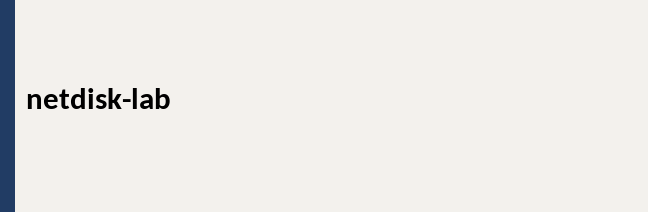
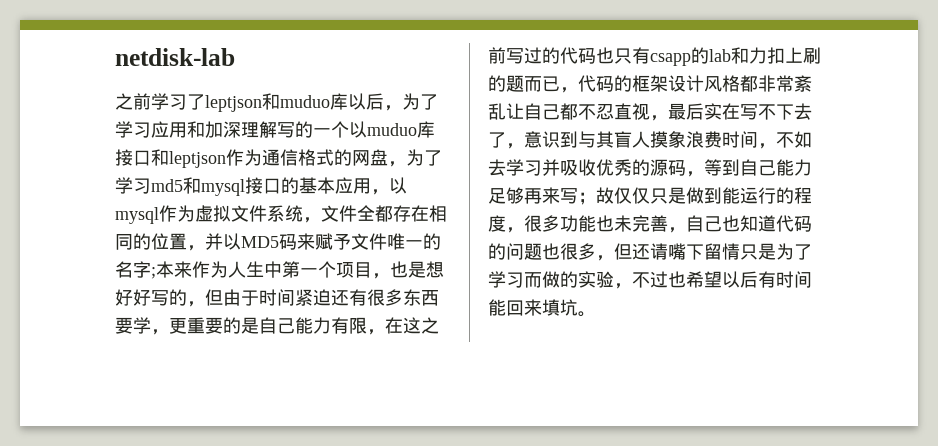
+ 之前学习了leptjson和muduo库以后，为了学习应用和加深理解写的一个以muduo库接口和leptjson作为通信格式的网盘，为了学习md5和mysql接口的基本应用，以mysql作为虚拟文件系统，文件全都存在相同的位置，并以MD5码来赋予文件唯一的名字;本来作为人生中第一个项目，也是想好好写的，但由于时间紧迫还有很多东西要学，更重要的是自己能力有限，在这之前写过的代码也只有csapp的lab和力扣上刷的题而已，代码的框架设计风格都非常紊乱让自己都不忍直视，最后实在写不下去了，意识到与其盲人摸象浪费时间，不如去学习并吸收优秀的源码，等到自己能力足够再来写；故仅仅只是做到能运行的程度，很多功能也未完善，自己也知道代码的问题也很多，但还请嘴下留情只是为了学习而做的实验，不过也希望以后有时间能回来填坑。

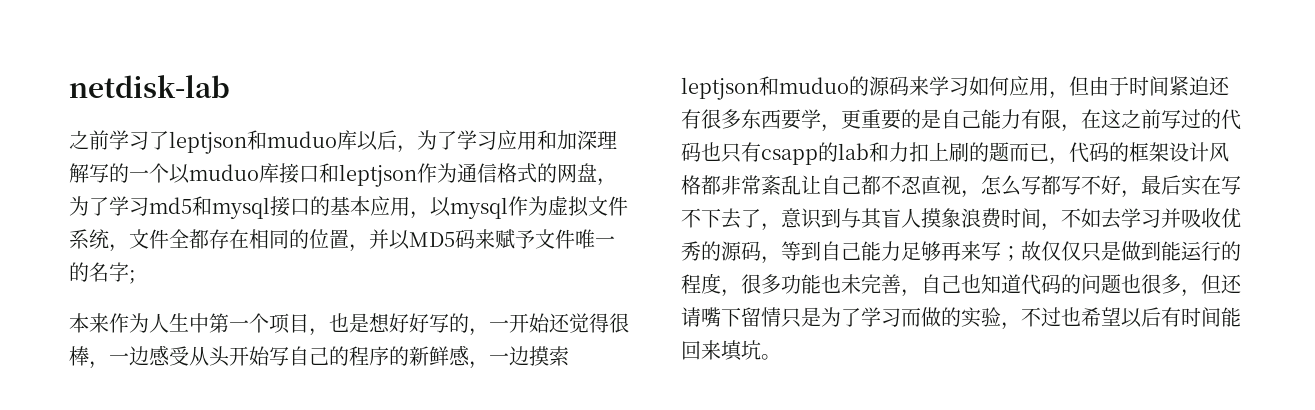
- 之前学习了leptjson和muduo库以后，为了学习应用和加深理解写的一个以muduo库接口和leptjson作为通信格式的网盘，为了学习md5和mysql接口的基本应用，以mysql作为虚拟文件系统，文件全都存在相同的位置，并以MD5码来赋予文件唯一的名字;本来作为人生中第一个项目，也是想好好写的，但由于时间紧迫还有很多东西要学，更重要的是自己能力有限，在这之前写过的代码也只有csapp的lab和力扣上刷的题而已，代码的框架设计风格都非常紊乱让自己都不忍直视，最后实在写不下去了，意识到与其盲人摸象浪费时间，不如去学习并吸收优秀的源码，等到自己能力足够再来写；
+ 之前学习了leptjson和muduo库以后，为了学习应用和加深理解写的一个以muduo库接口和leptjson作为通信格式的网盘，为了学习md5和mysql接口的基本应用，以mysql作为虚拟文件系统，文件全都存在相同的位置，并以MD5码来赋予文件唯一的名字;
+ 本来作为人生中第一个项目，也是想好好写的，一开始还觉得很棒，一边感受从头开始写自己的程序的新鲜感，一边摸索leptjson和muduo的源码来学习如何应用，但由于时间紧迫还有很多东西要学，更重要的是自己能力有限，在这之前写过的代码也只有csapp的lab和力扣上刷的题而已，代码的框架设计风格都非常紊乱让自己都不忍直视，怎么写都写不好，最后实在写不下去了，意识到与其盲人摸象浪费时间，不如去学习并吸收优秀的源码，等到自己能力足够再来写；

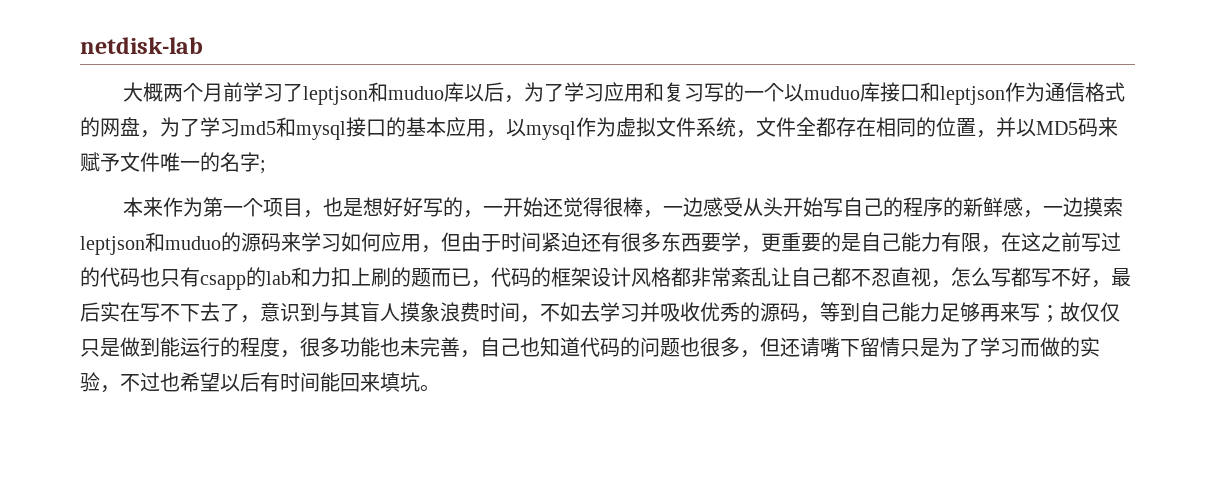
- 之前学习了leptjson和muduo库以后，为了学习应用和加深理解写的一个以muduo库接口和leptjson作为通信格式的网盘，为了学习md5和mysql接口的基本应用，以mysql作为虚拟文件系统，文件全都存在相同的位置，并以MD5码来赋予文件唯一的名字;
+ 大概两个月前学习了leptjson和muduo库以后，为了学习应用和复习写的一个以muduo库接口和leptjson作为通信格式的网盘，为了学习md5和mysql接口的基本应用，以mysql作为虚拟文件系统，文件全都存在相同的位置，并以MD5码来赋予文件唯一的名字;
- 本来作为人生中第一个项目，也是想好好写的，一开始还觉得很棒，一边感受从头开始写自己的程序的新鲜感，一边摸索leptjson和muduo的源码来学习如何应用，但由于时间紧迫还有很多东西要学，更重要的是自己能力有限，在这之前写过的代码也只有csapp的lab和力扣上刷的题而已，代码的框架设计风格都非常紊乱让自己都不忍直视，怎么写都写不好，最后实在写不下去了，意识到与其盲人摸象浪费时间，不如去学习并吸收优秀的源码，等到自己能力足够再来写；
+ 本来作为第一个项目，也是想好好写的，一开始还觉得很棒，一边感受从头开始写自己的程序的新鲜感，一边摸索leptjson和muduo的源码来学习如何应用，但由于时间紧迫还有很多东西要学，更重要的是自己能力有限，在这之前写过的代码也只有csapp的lab和力扣上刷的题而已，代码的框架设计风格都非常紊乱让自己都不忍直视，怎么写都写不好，最后实在写不下去了，意识到与其盲人摸象浪费时间，不如去学习并吸收优秀的源码，等到自己能力足够再来写；

